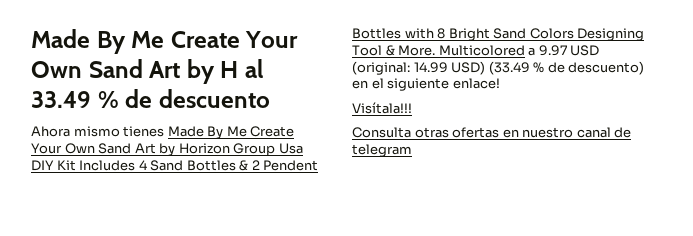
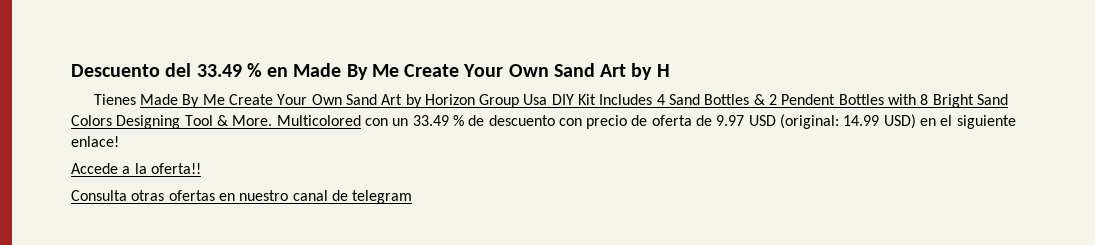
- Made By Me Create Your Own Sand Art by H al 33.49 % de descuento
- Ahora mismo tienes Made By Me Create Your Own Sand Art by Horizon Group Usa DIY Kit Includes 4 Sand Bottles & 2 Pendent Bottles with 8 Bright Sand Colors Designing Tool & More.
+ Descuento del 33.49 % en Made By Me Create Your Own Sand Art by H
+ Tienes Made By Me Create Your Own Sand Art by Horizon Group Usa DIY Kit Includes 4 Sand Bottles & 2 Pendent Bottles with 8 Bright Sand Colors Designing Tool & More.
- Multicolored a 9.97 USD (original: 14.99 USD) (33.49 % de descuento) en el siguiente enlace!
+ Multicolored con un 33.49 % de descuento con precio de oferta de 9.97 USD (original: 14.99 USD) en el siguiente enlace!
- Visítala!!!
+ Accede a la oferta!!

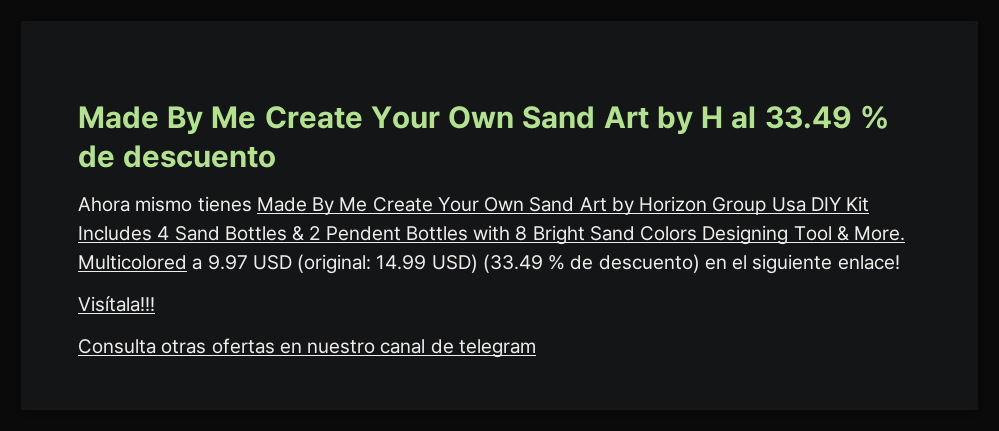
- Descuento del 33.49 % en Made By Me Create Your Own Sand Art by H
- Tienes Made By Me Create Your Own Sand Art by Horizon Group Usa DIY Kit Includes 4 Sand Bottles & 2 Pendent Bottles with 8 Bright Sand Colors Designing Tool & More.
+ Made By Me Create Your Own Sand Art by H al 33.49 % de descuento
+ Ahora mismo tienes Made By Me Create Your Own Sand Art by Horizon Group Usa DIY Kit Includes 4 Sand Bottles & 2 Pendent Bottles with 8 Bright Sand Colors Designing Tool & More.
- Multicolored con un 33.49 % de descuento con precio de oferta de 9.97 USD (original: 14.99 USD) en el siguiente enlace!
+ Multicolored a 9.97 USD (original: 14.99 USD) (33.49 % de descuento) en el siguiente enlace!
- Accede a la oferta!!
+ Visítala!!!

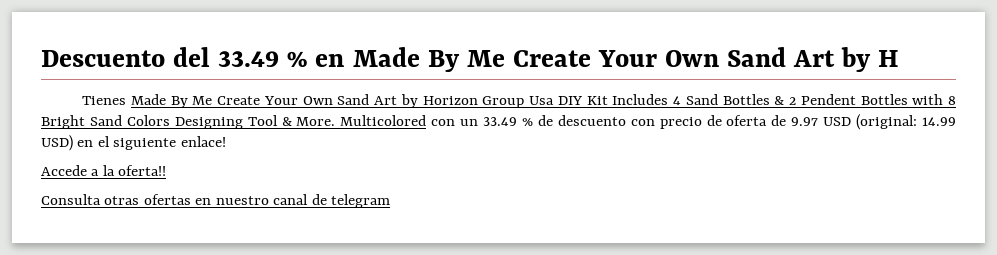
- Made By Me Create Your Own Sand Art by H al 33.49 % de descuento
- Ahora mismo tienes Made By Me Create Your Own Sand Art by Horizon Group Usa DIY Kit Includes 4 Sand Bottles & 2 Pendent Bottles with 8 Bright Sand Colors Designing Tool & More.
+ Descuento del 33.49 % en Made By Me Create Your Own Sand Art by H
+ Tienes Made By Me Create Your Own Sand Art by Horizon Group Usa DIY Kit Includes 4 Sand Bottles & 2 Pendent Bottles with 8 Bright Sand Colors Designing Tool & More.
- Multicolored a 9.97 USD (original: 14.99 USD) (33.49 % de descuento) en el siguiente enlace!
+ Multicolored con un 33.49 % de descuento con precio de oferta de 9.97 USD (original: 14.99 USD) en el siguiente enlace!
- Visítala!!!
+ Accede a la oferta!!

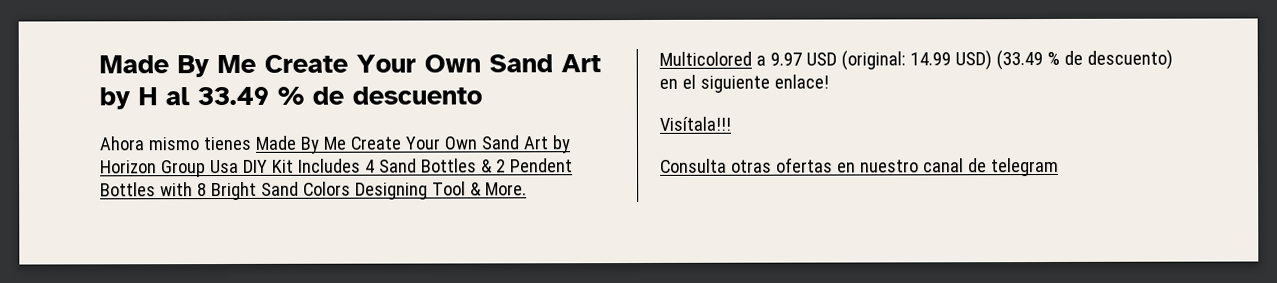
- Descuento del 33.49 % en Made By Me Create Your Own Sand Art by H
- Tienes Made By Me Create Your Own Sand Art by Horizon Group Usa DIY Kit Includes 4 Sand Bottles & 2 Pendent Bottles with 8 Bright Sand Colors Designing Tool & More.
+ Made By Me Create Your Own Sand Art by H al 33.49 % de descuento
+ Ahora mismo tienes Made By Me Create Your Own Sand Art by Horizon Group Usa DIY Kit Includes 4 Sand Bottles & 2 Pendent Bottles with 8 Bright Sand Colors Designing Tool & More.
- Multicolored con un 33.49 % de descuento con precio de oferta de 9.97 USD (original: 14.99 USD) en el siguiente enlace!
+ Multicolored a 9.97 USD (original: 14.99 USD) (33.49 % de descuento) en el siguiente enlace!
- Accede a la oferta!!
+ Visítala!!!

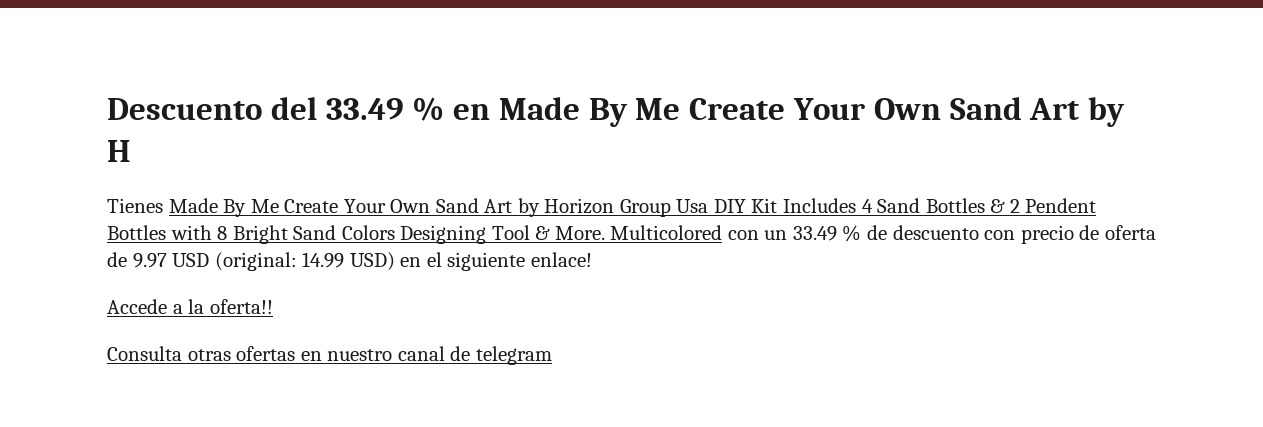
- Made By Me Create Your Own Sand Art by H al 33.49 % de descuento
- Ahora mismo tienes Made By Me Create Your Own Sand Art by Horizon Group Usa DIY Kit Includes 4 Sand Bottles & 2 Pendent Bottles with 8 Bright Sand Colors Designing Tool & More.
+ Descuento del 33.49 % en Made By Me Create Your Own Sand Art by H
+ Tienes Made By Me Create Your Own Sand Art by Horizon Group Usa DIY Kit Includes 4 Sand Bottles & 2 Pendent Bottles with 8 Bright Sand Colors Designing Tool & More.
- Multicolored a 9.97 USD (original: 14.99 USD) (33.49 % de descuento) en el siguiente enlace!
+ Multicolored con un 33.49 % de descuento con precio de oferta de 9.97 USD (original: 14.99 USD) en el siguiente enlace!
- Visítala!!!
+ Accede a la oferta!!

